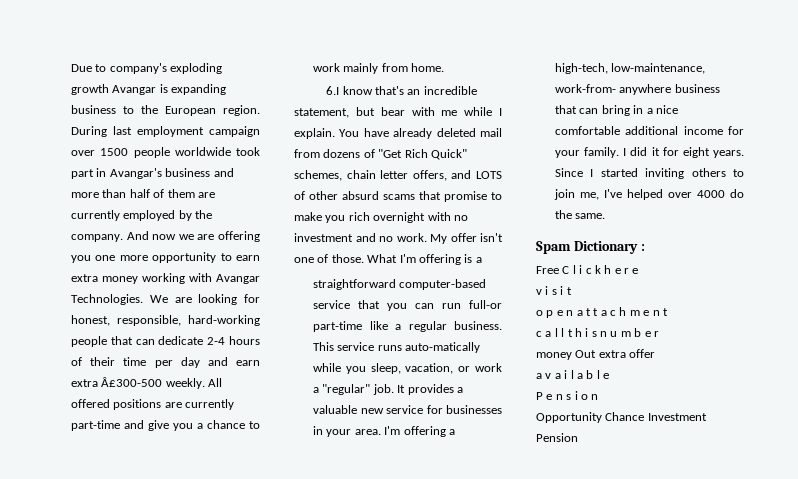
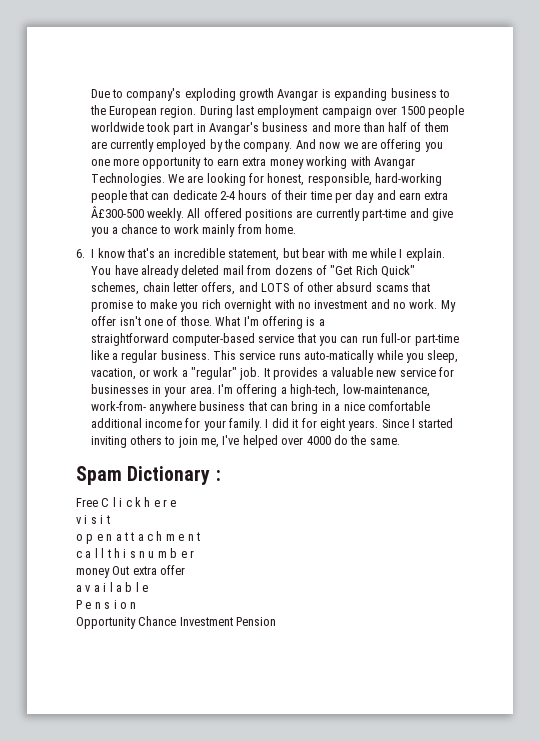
- 6.I know that's an incredible statement, but bear with me while I explain.
+ 6. I know that's an incredible statement, but bear with me while I explain.

